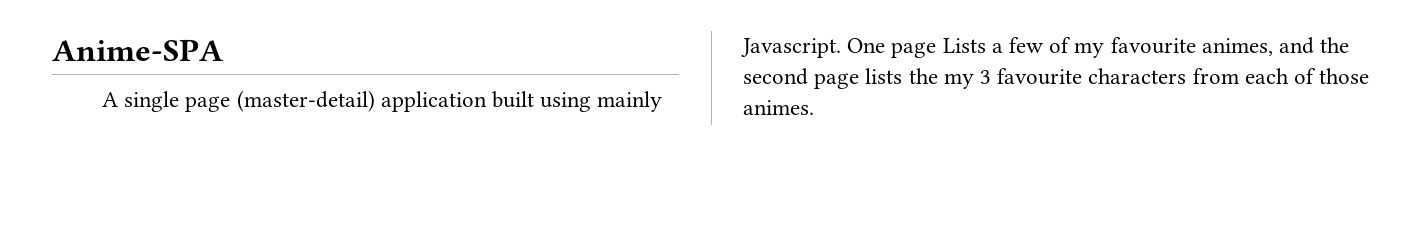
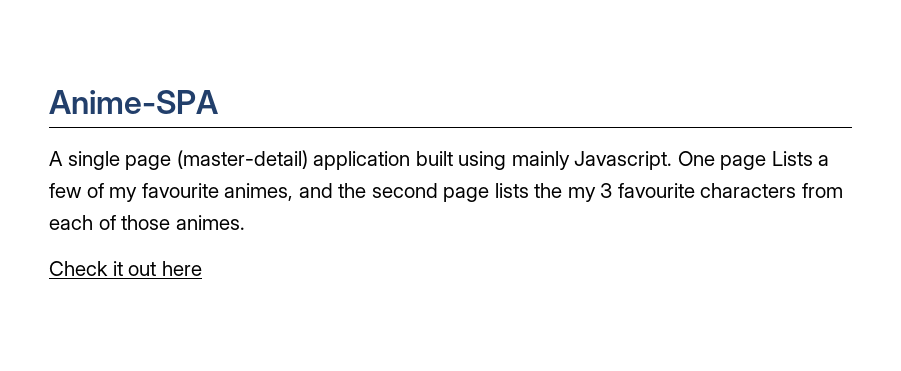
+ Check it out here

